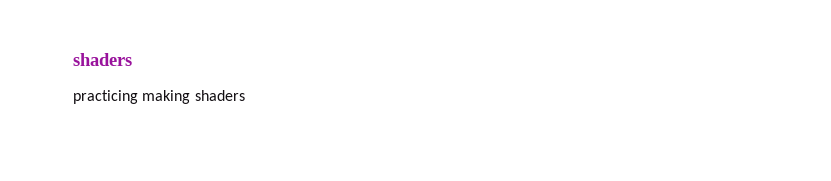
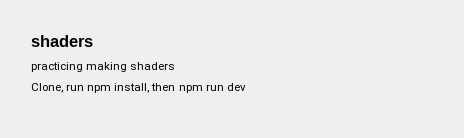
+ Clone, run npm install, then npm run dev

